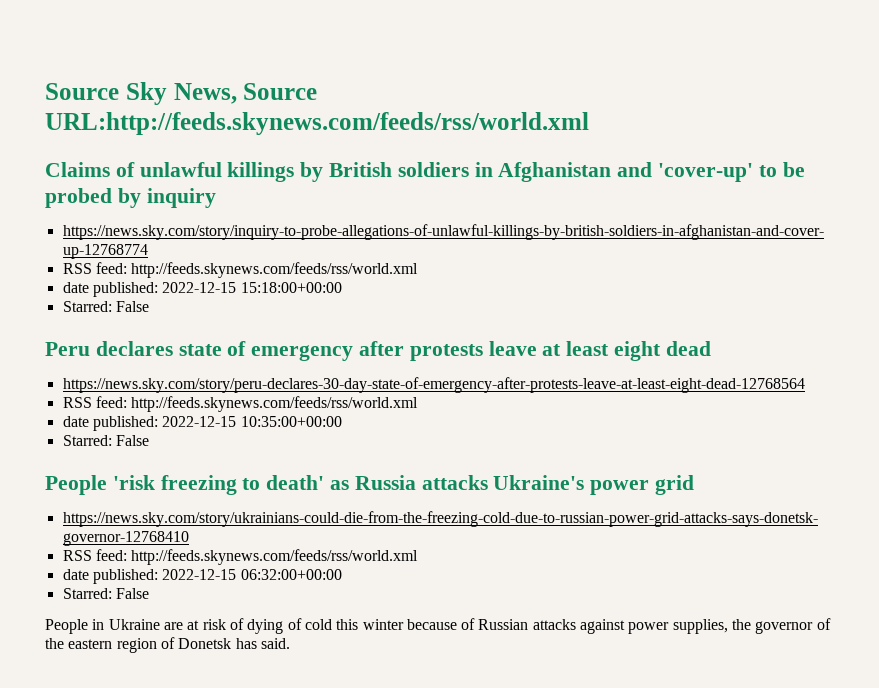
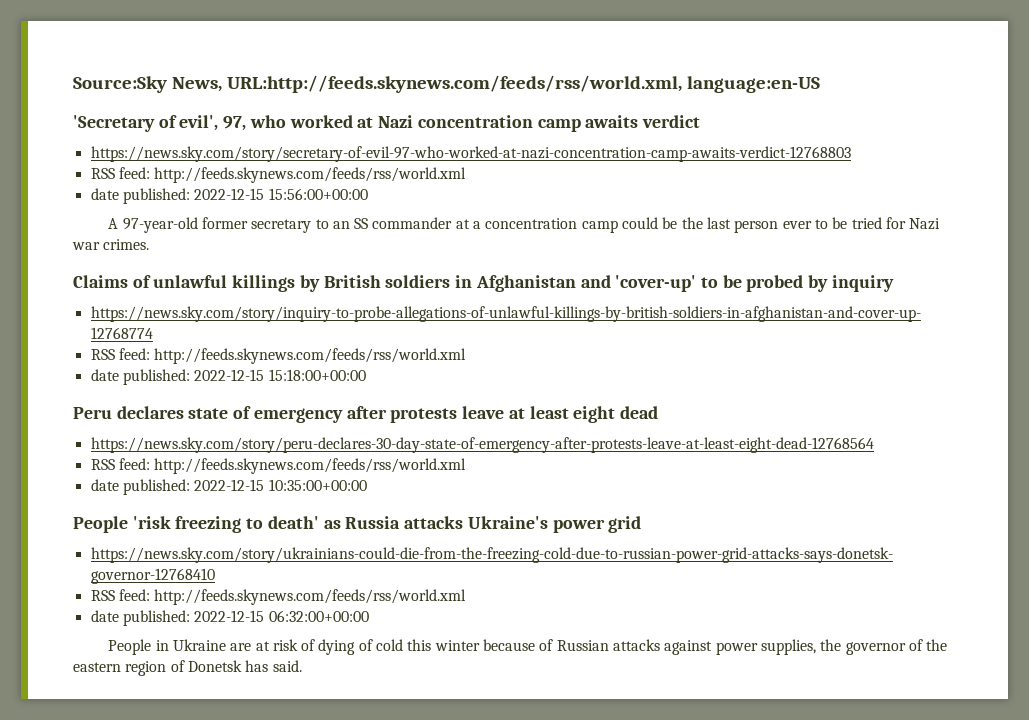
- Source Sky News, Source URL:http://feeds.skynews.com/feeds/rss/world.xml
+ Source:Sky News, URL:http://feeds.skynews.com/feeds/rss/world.xml, language:en-US
+ 'Secretary of evil', 97, who worked at Nazi concentration camp awaits verdict
+ https://news.sky.com/story/secretary-of-evil-97-who-worked-at-nazi-concentration-camp-awaits-verdict-12768803
+ RSS feed: http://feeds.skynews.com/feeds/rss/world.xml
+ date published: 2022-12-15 15:56:00+00:00
+ A 97-year-old former secretary to an SS commander at a concentration camp could be the last person ever to be tried for Nazi war crimes.
  date published: 2022-12-15 15:18:00+00:00
- Starred: False
  date published: 2022-12-15 10:35:00+00:00
- Starred: False
  date published: 2022-12-15 06:32:00+00:00
- Starred: False

